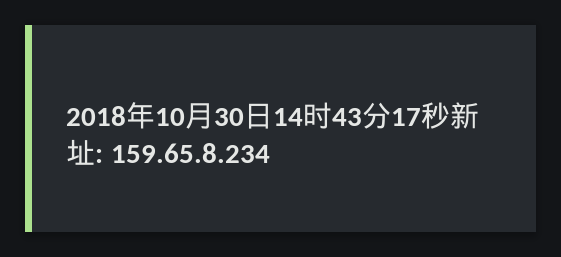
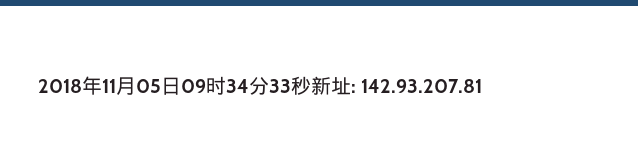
- 2018年10月30日14时43分17秒新址: 159.65.8.234
+ 2018年11月05日09时34分33秒新址: 142.93.207.81

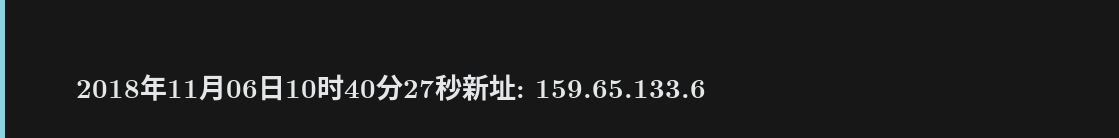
- 2018年11月05日09时34分33秒新址: 142.93.207.81
+ 2018年11月06日10时40分27秒新址: 159.65.133.6

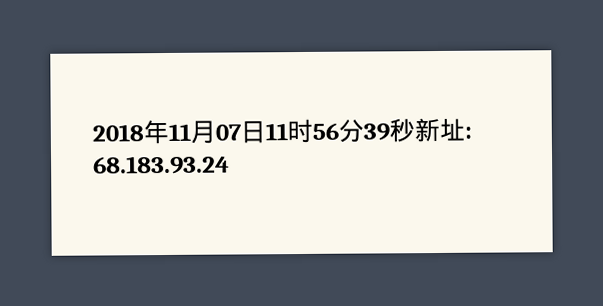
- 2018年11月06日10时40分27秒新址: 159.65.133.6
+ 2018年11月07日11时56分39秒新址: 68.183.93.24

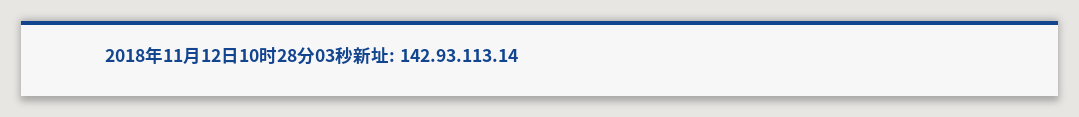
- 2018年11月07日11时56分39秒新址: 68.183.93.24
+ 2018年11月12日10时28分03秒新址: 142.93.113.14

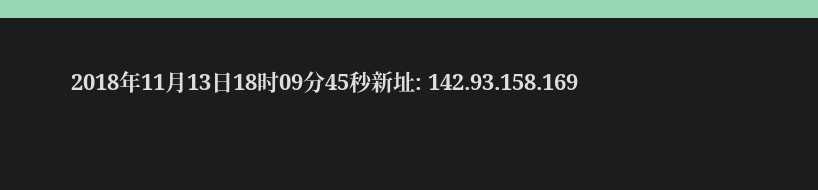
- 2018年11月12日10时28分03秒新址: 142.93.113.14
+ 2018年11月13日18时09分45秒新址: 142.93.158.169

